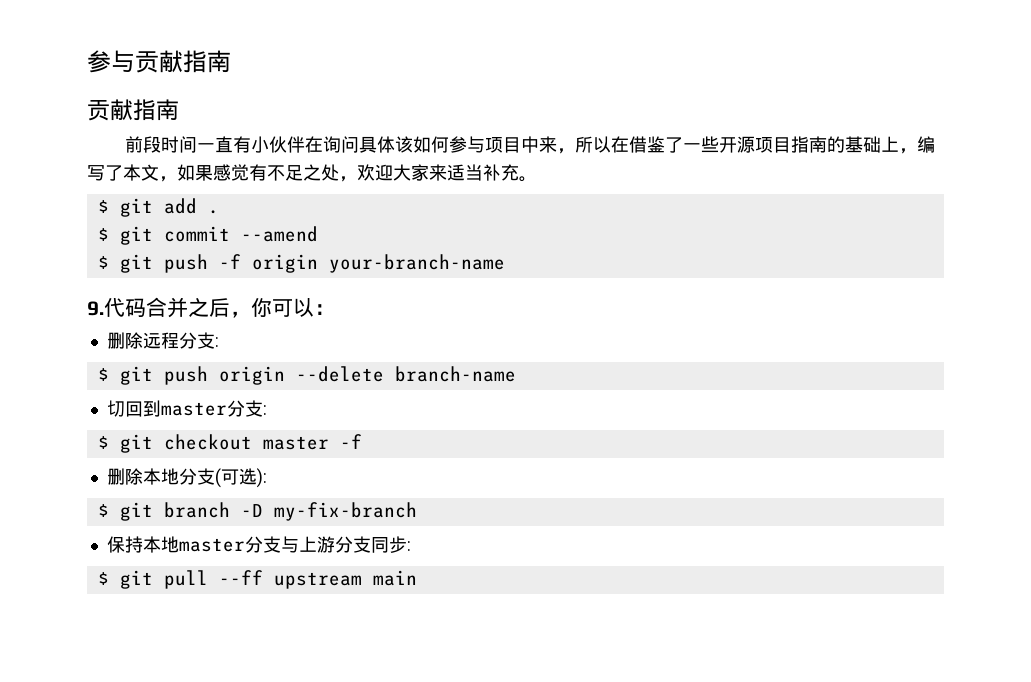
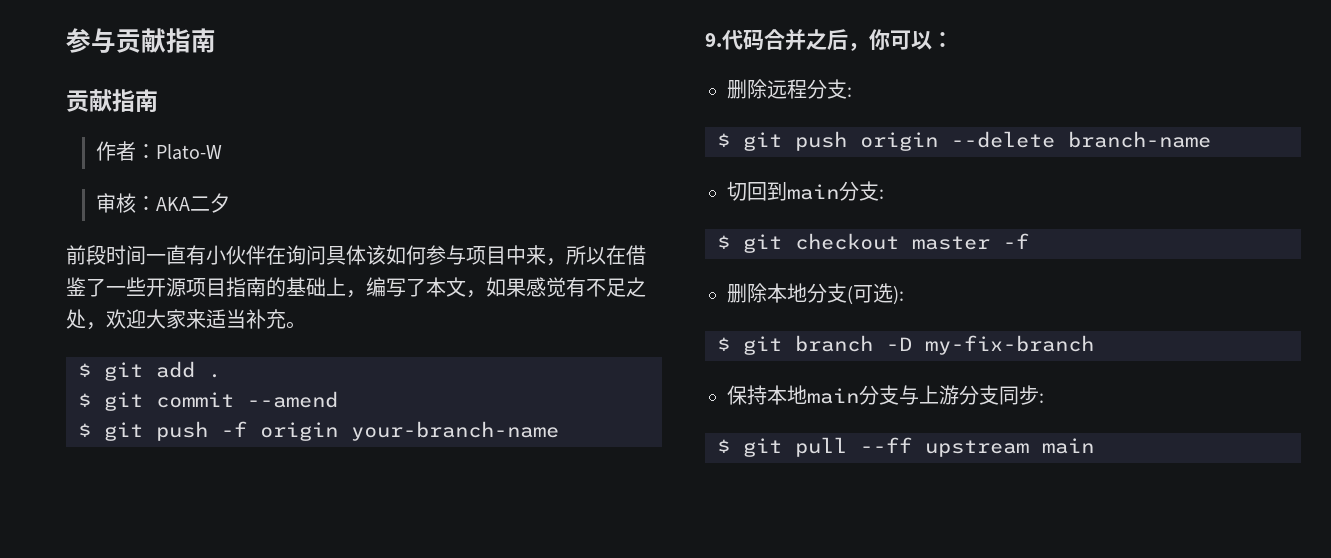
+ 作者：Plato-W
+ 审核：AKA二夕
- 切回到master分支:
+ 切回到main分支:
- 保持本地master分支与上游分支同步:
+ 保持本地main分支与上游分支同步:

